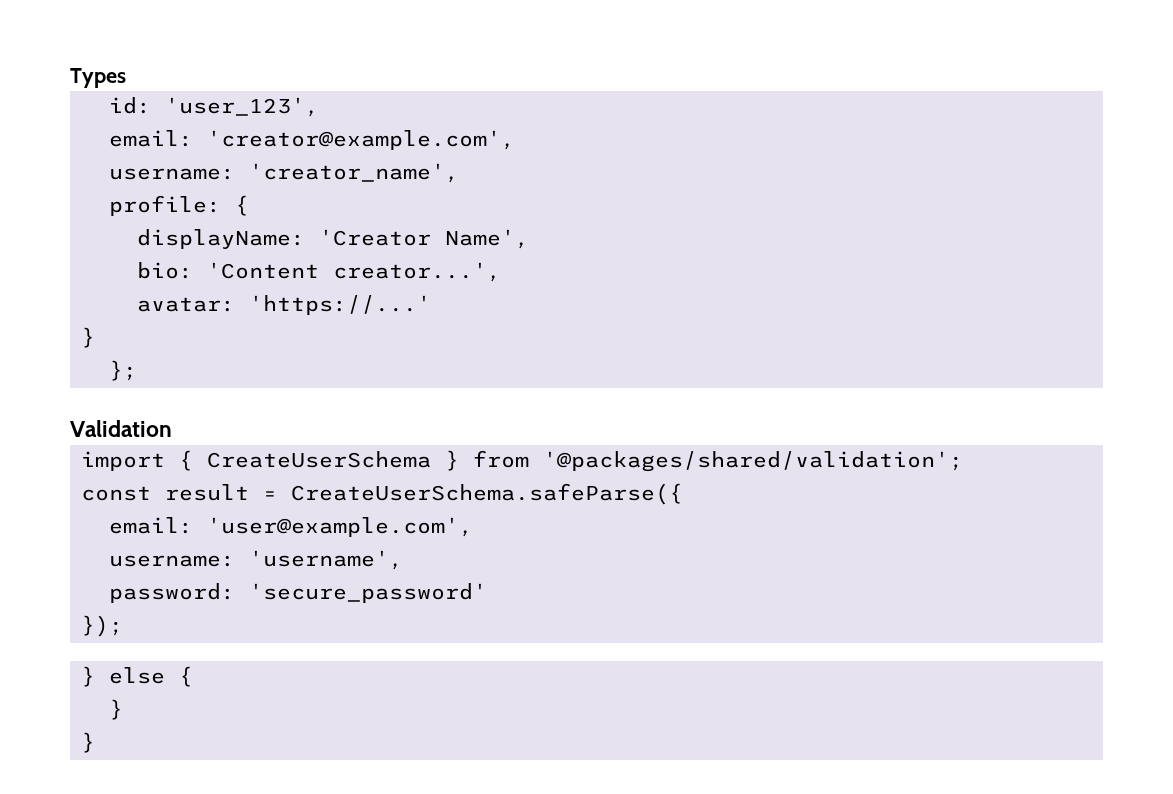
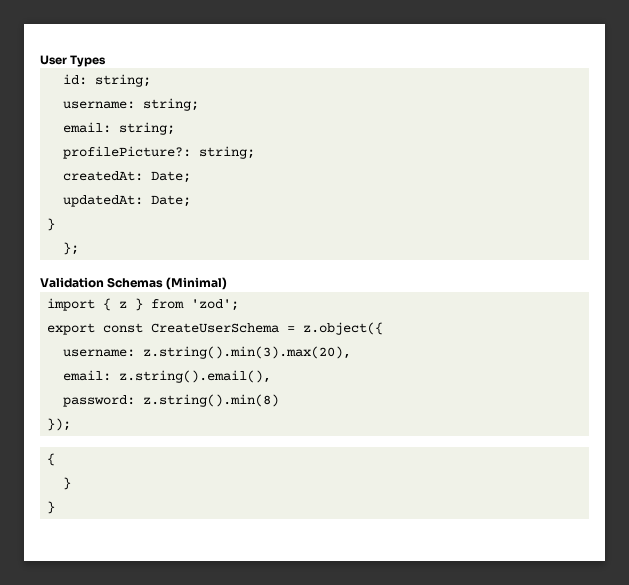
- Types
+ User Types
- id: 'user_123',
- email: 'creator@example.com',
- username: 'creator_name',
- profile: {
- displayName: 'Creator Name',
- bio: 'Content creator...',
- avatar: 'https://...'
+ id: string;
+ username: string;
+ email: string;
+ profilePicture?: string;
+ createdAt: Date;
+ updatedAt: Date;
- Validation
+ Validation Schemas (Minimal)
- import { CreateUserSchema } from '@packages/shared/validation';
- const result = CreateUserSchema.safeParse({
- email: 'user@example.com',
- username: 'username',
+ import { z } from 'zod';
+ export const CreateUserSchema = z.object({
+ username: z.string().min(3).max(20),
+ email: z.string().email(),
- password: 'secure_password'
+ password: z.string().min(8)
  });
- } else {
+ {

